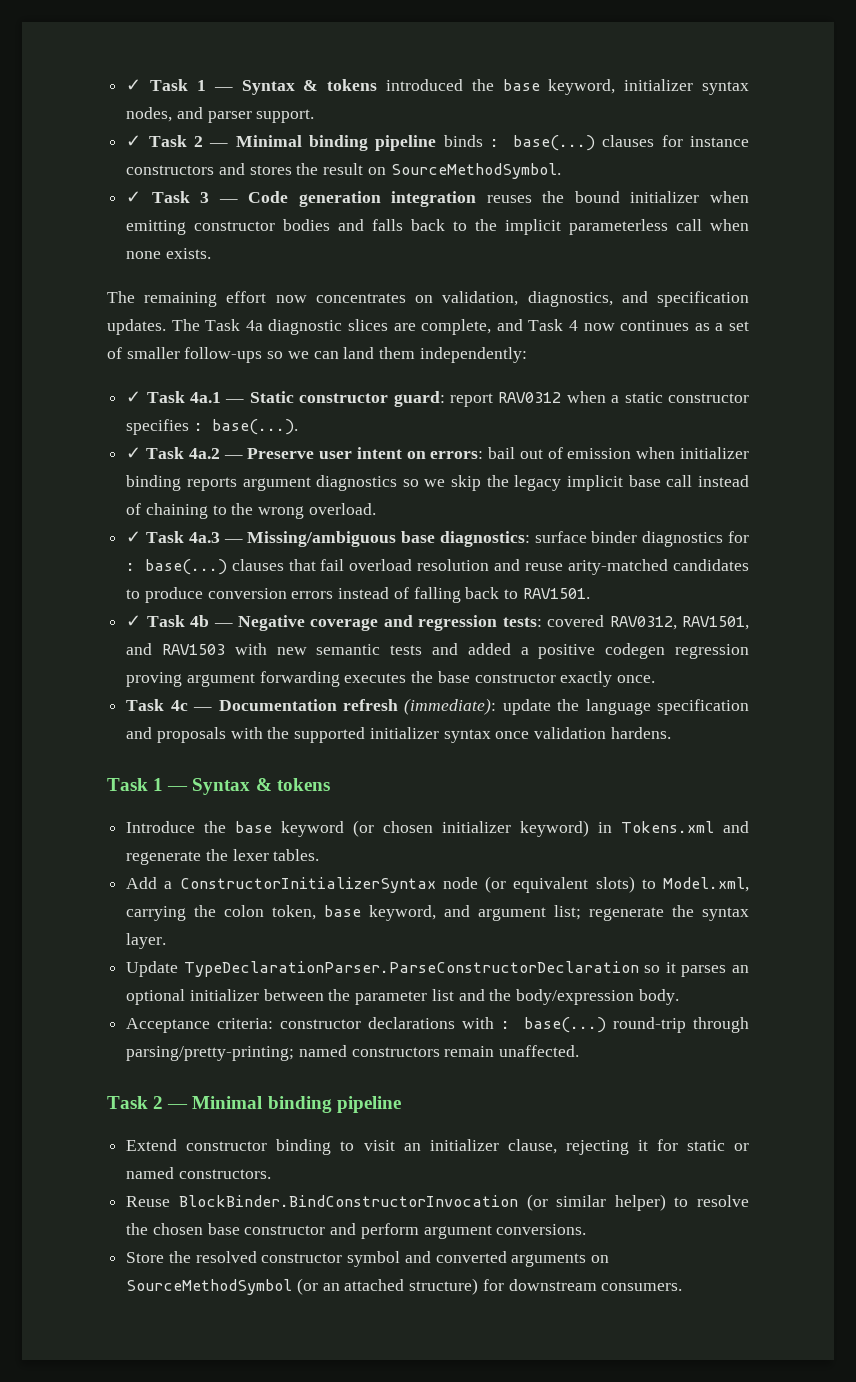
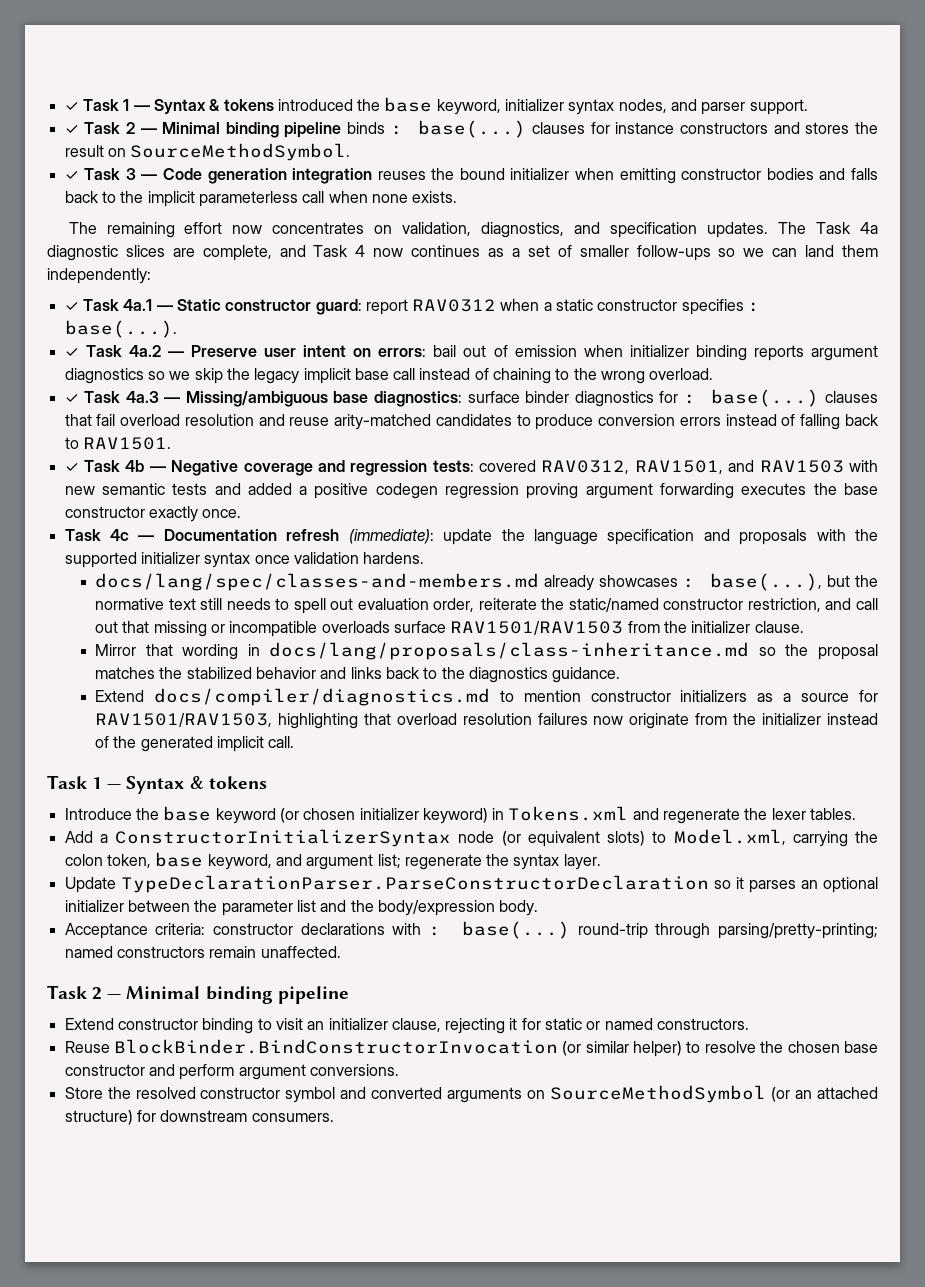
+ docs/lang/spec/classes-and-members.md already showcases : base(...), but the normative text still needs to spell out evaluation order, reiterate the static/named constructor restriction, and call out that missing or incompatible overloads surface RAV1501/RAV1503 from the initializer clause.
+ Mirror that wording in docs/lang/proposals/class-inheritance.md so the proposal matches the stabilized behavior and links back to the diagnostics guidance.
+ Extend docs/compiler/diagnostics.md to mention constructor initializers as a source for RAV1501/RAV1503, highlighting that overload resolution failures now originate from the initializer instead of the generated implicit call.

